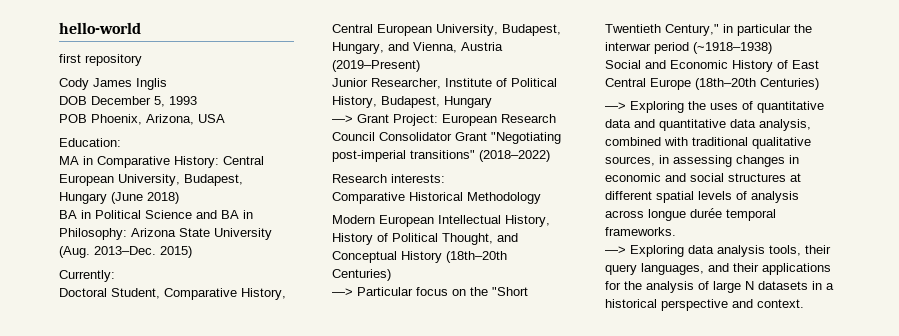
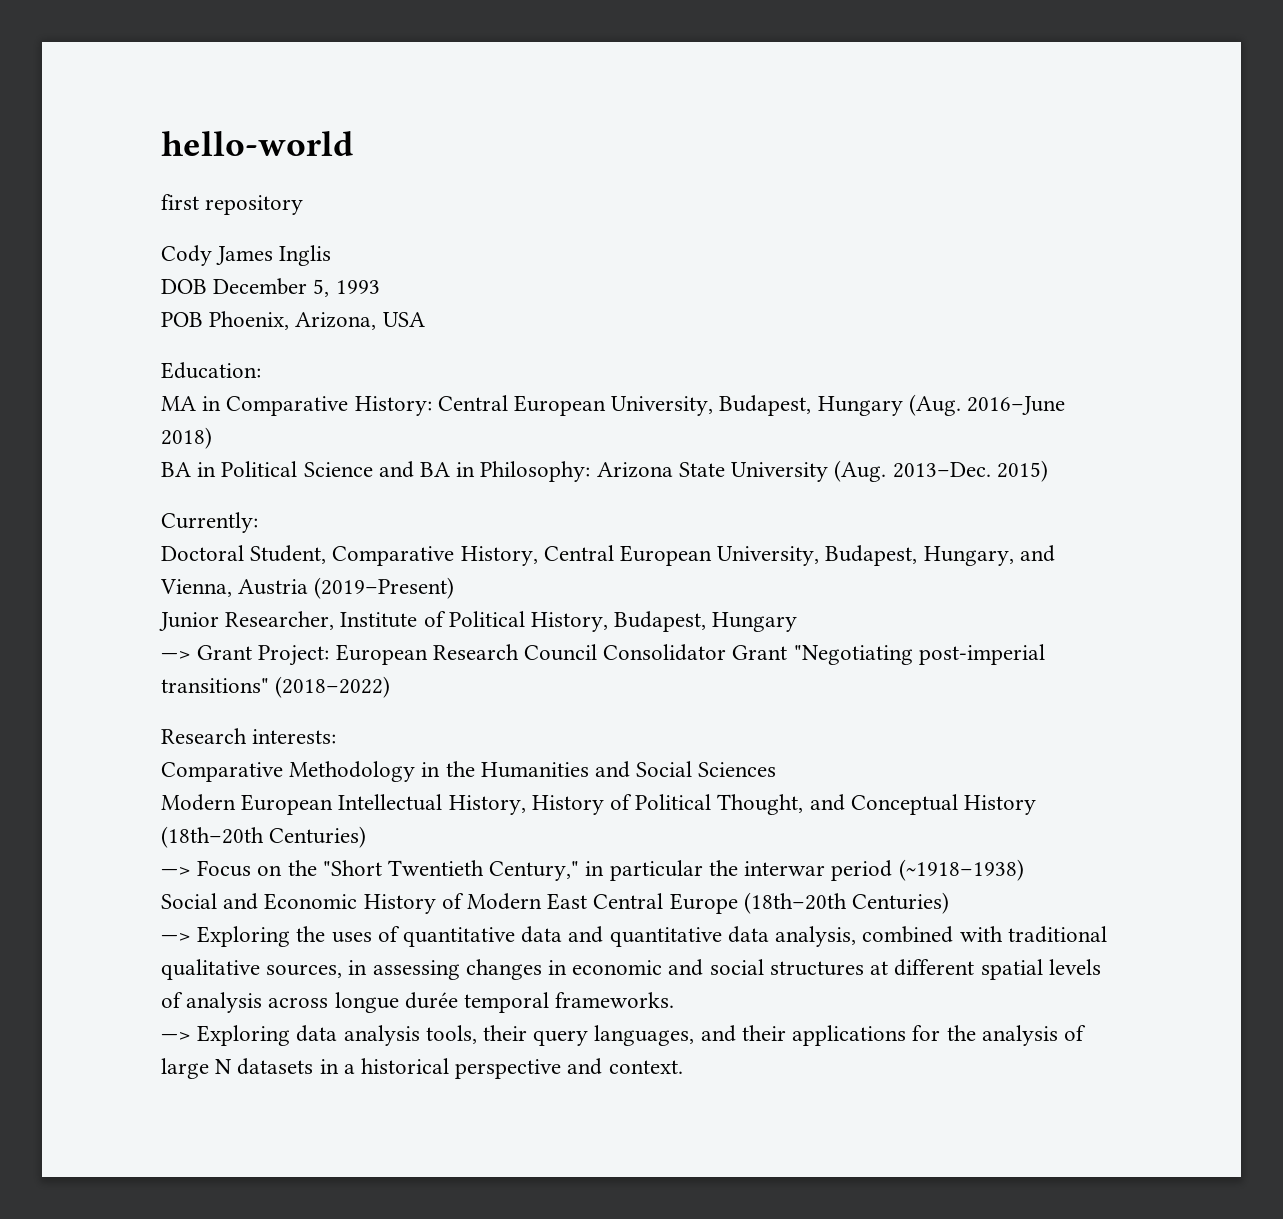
- MA in Comparative History: Central European University, Budapest, Hungary (June 2018)
+ MA in Comparative History: Central European University, Budapest, Hungary (Aug. 2016–June 2018)
- Comparative Historical Methodology
+ Comparative Methodology in the Humanities and Social Sciences
- —> Particular focus on the "Short Twentieth Century," in particular the interwar period (~1918–1938)
+ —> Focus on the "Short Twentieth Century," in particular the interwar period (~1918–1938)
- Social and Economic History of East Central Europe (18th–20th Centuries)
+ Social and Economic History of Modern East Central Europe (18th–20th Centuries)

